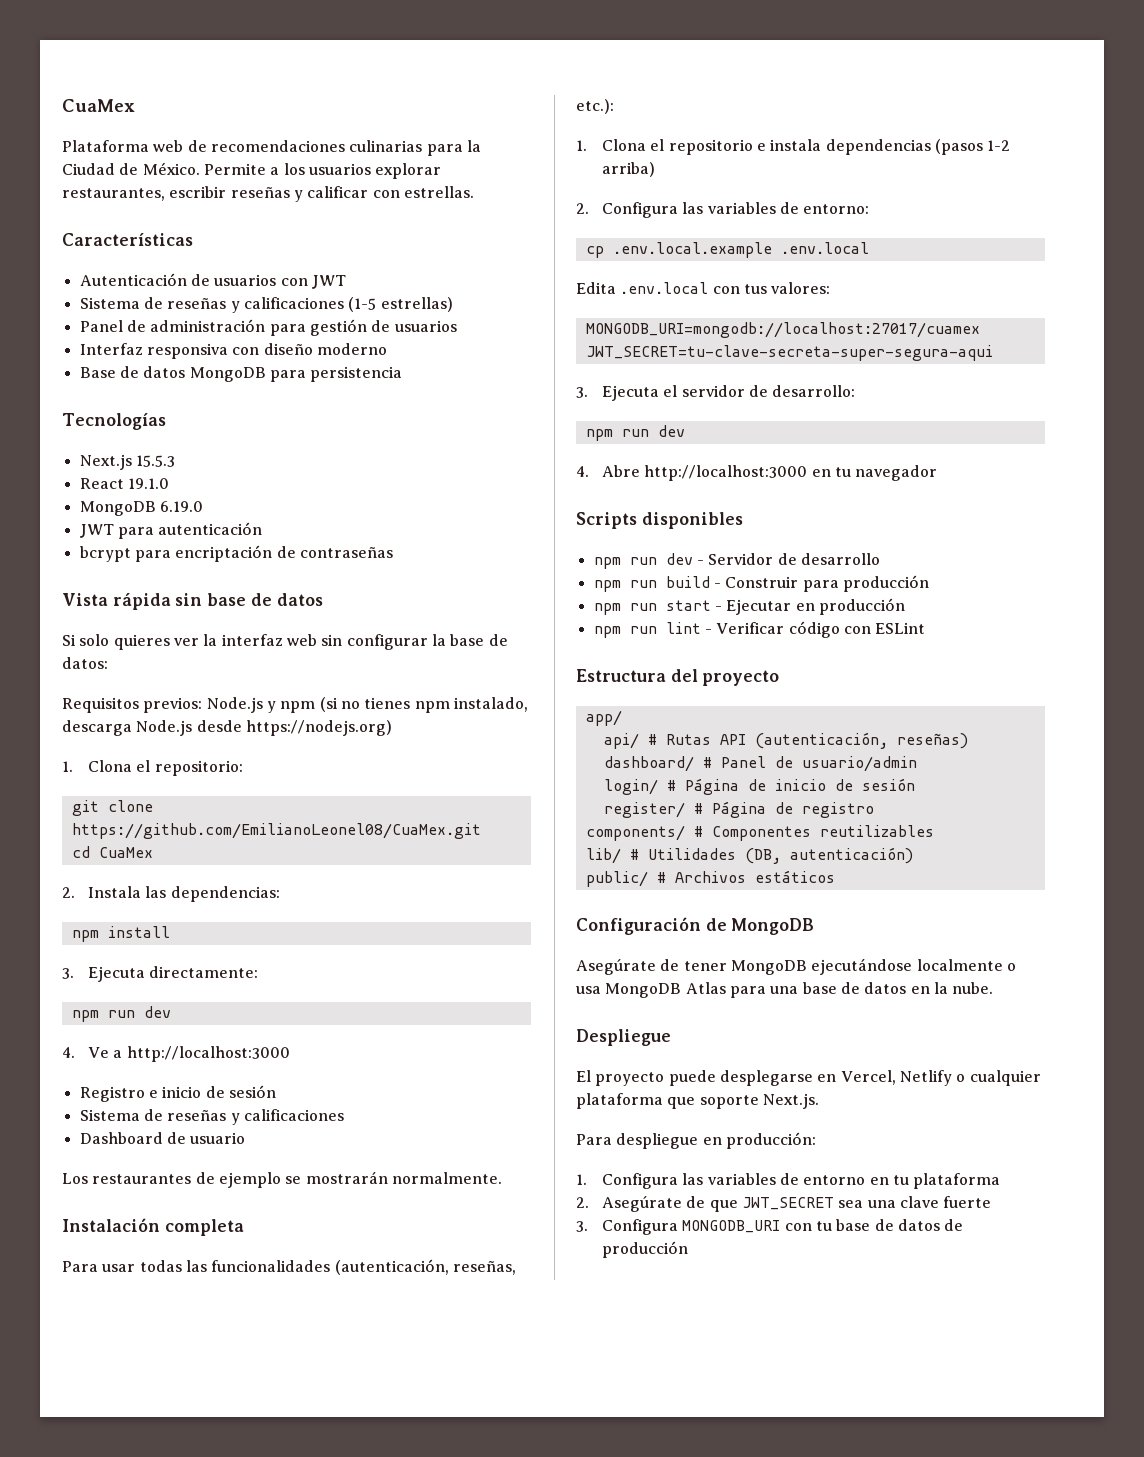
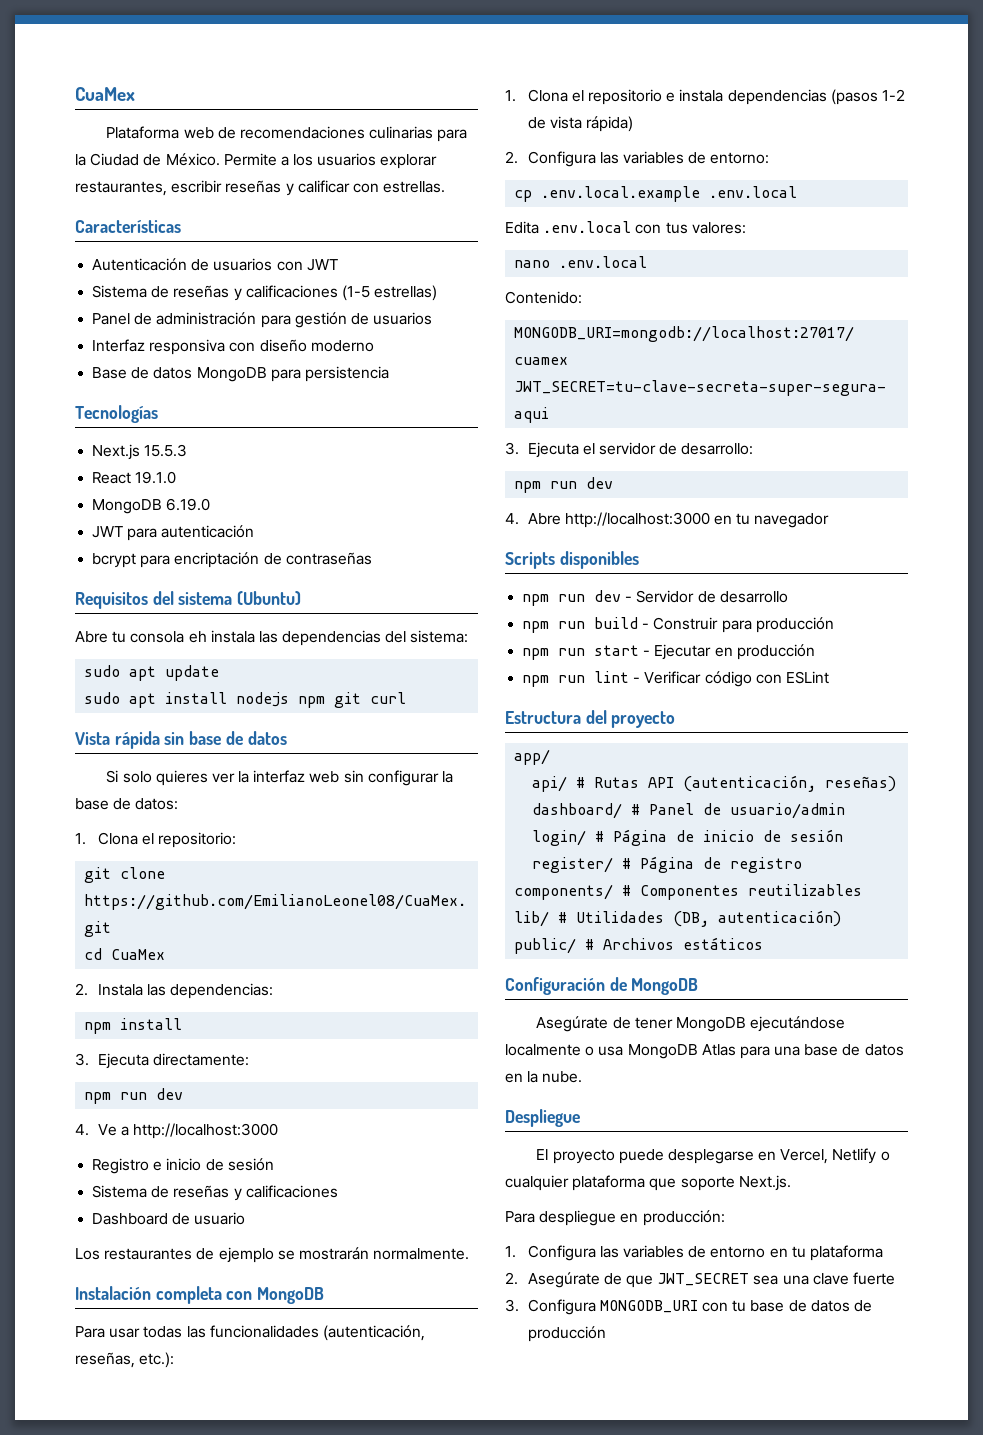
+ Requisitos del sistema (Ubuntu)
+ Abre tu consola eh instala las dependencias del sistema:
+ sudo apt update
+ sudo apt install nodejs npm git curl
- Requisitos previos: Node.js y npm (si no tienes npm instalado, descarga Node.js desde https://nodejs.org)
- Instalación completa
+ Instalación completa con MongoDB
- 1. Clona el repositorio e instala dependencias (pasos 1-2 arriba)
+ 1. Clona el repositorio e instala dependencias (pasos 1-2 de vista rápida)
+ nano .env.local
+ Contenido:

